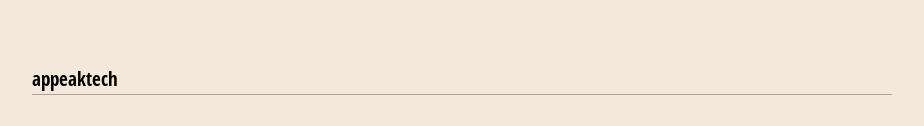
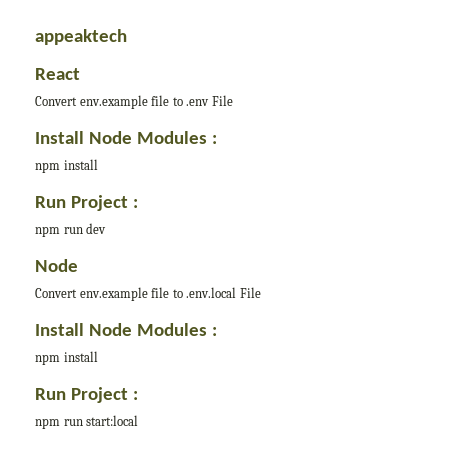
+ React
+ Convert env.example file to .env File
+ Install Node Modules :
+ npm install
+ Run Project :
+ npm run dev
+ Node
+ Convert env.example file to .env.local File
+ Install Node Modules :
+ npm install
+ Run Project :
+ npm run start:local

